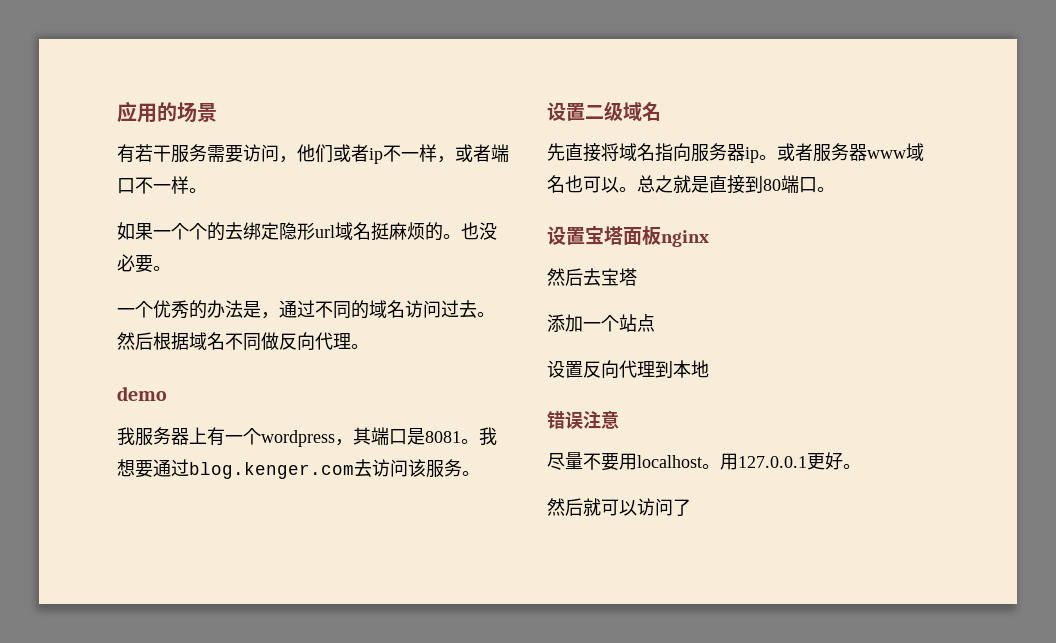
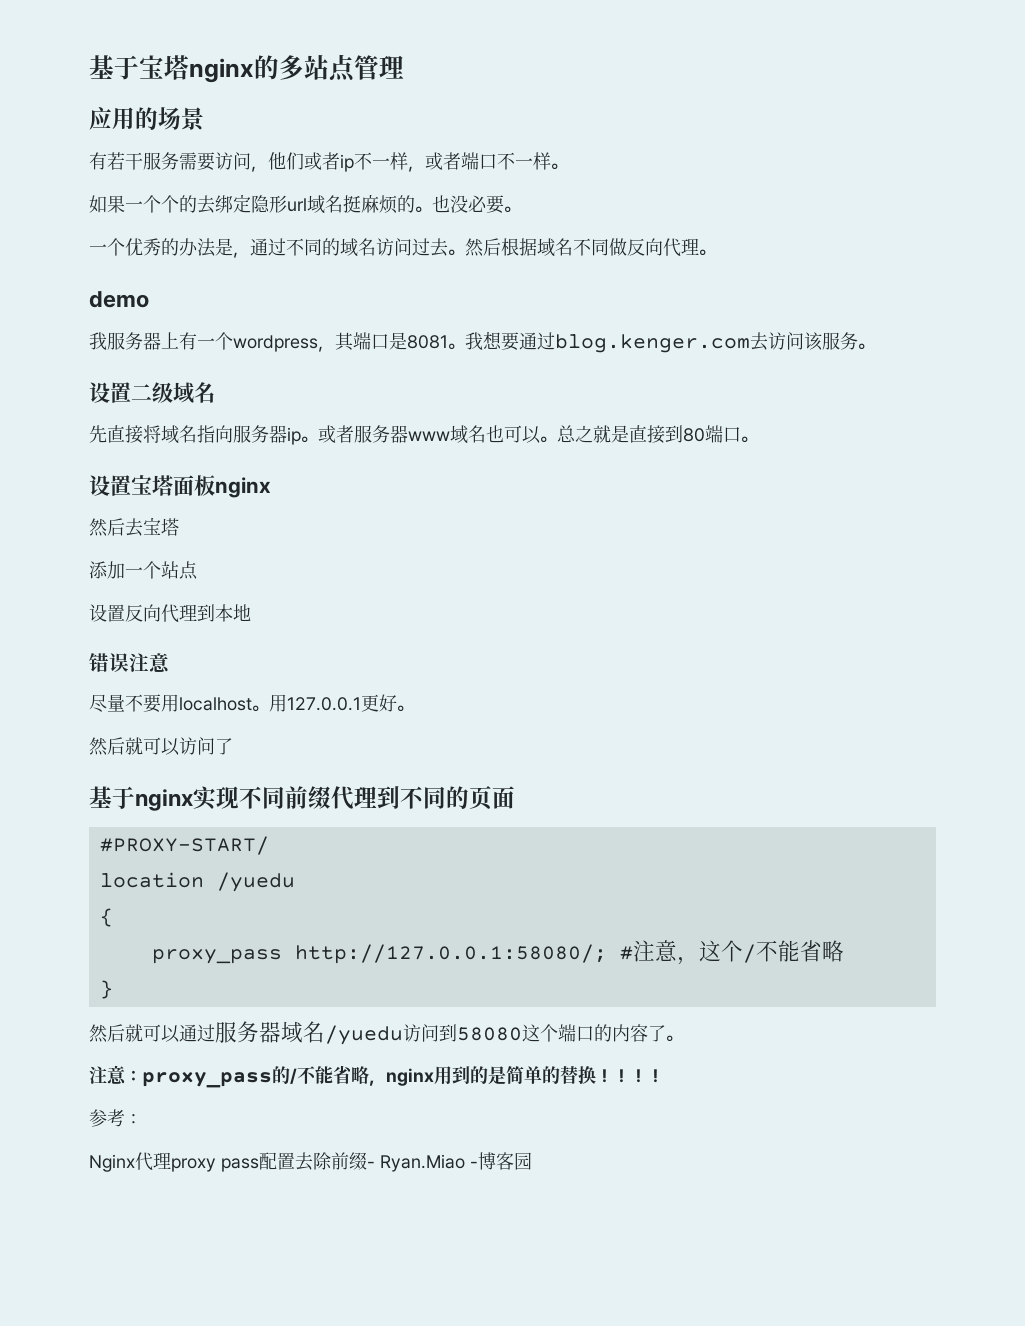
+ 基于宝塔nginx的多站点管理
+ 基于nginx实现不同前缀代理到不同的页面
+ #PROXY-START/
+ location /yuedu
+ {
+ proxy_pass http://127.0.0.1:58080/; #注意，这个/不能省略
+ }
+ 然后就可以通过服务器域名/yuedu访问到58080这个端口的内容了。
+ 注意：proxy_pass的/不能省略，nginx用到的是简单的替换！！！！
+ 参考：
+ Nginx代理proxy pass配置去除前缀- Ryan.Miao -博客园

